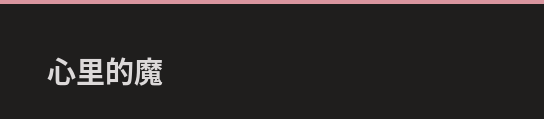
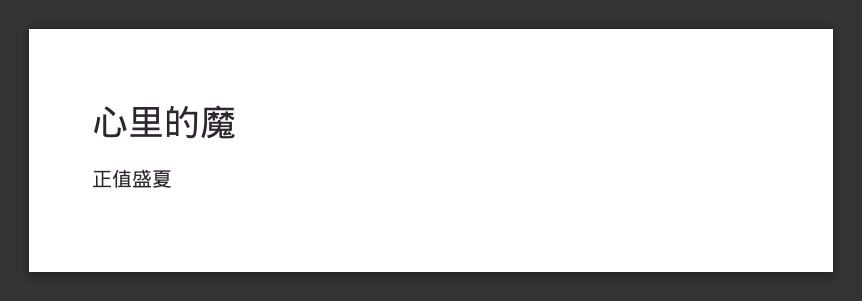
+ 正值盛夏

